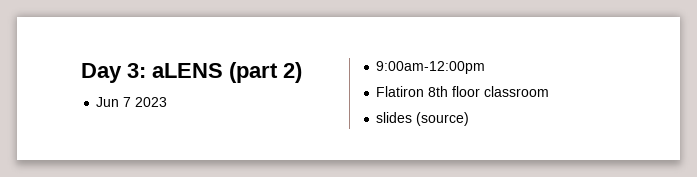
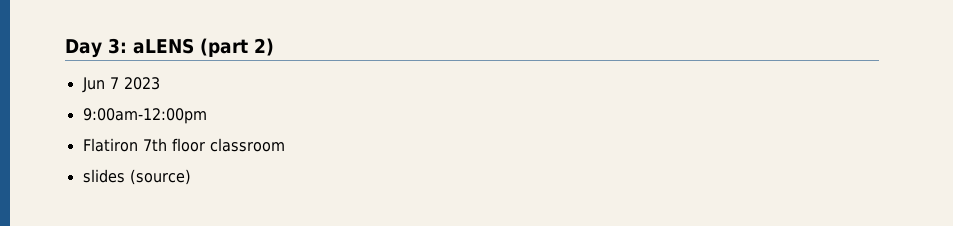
- Flatiron 8th floor classroom
+ Flatiron 7th floor classroom

